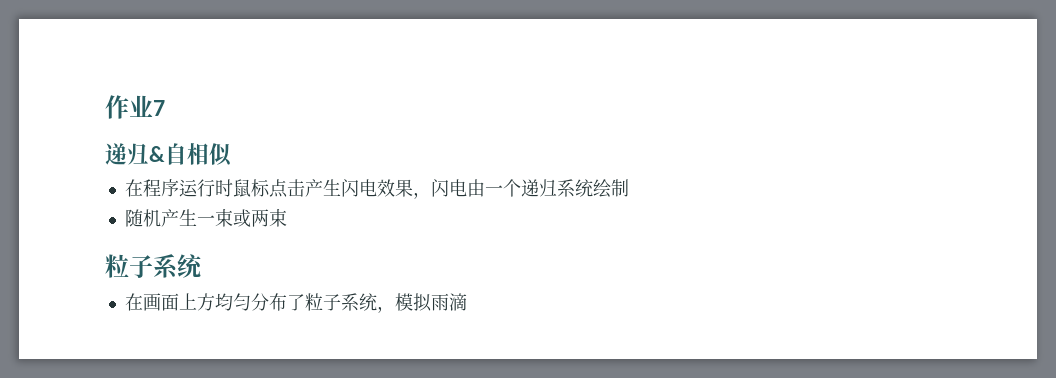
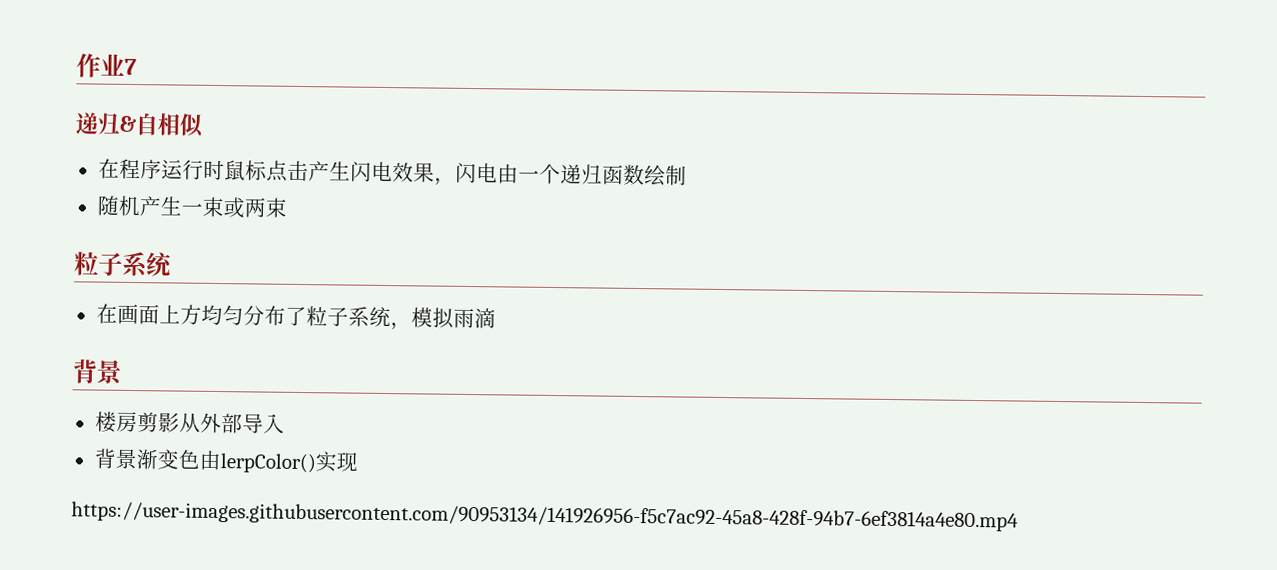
- 在程序运行时鼠标点击产生闪电效果，闪电由一个递归系统绘制
+ 在程序运行时鼠标点击产生闪电效果，闪电由一个递归函数绘制
  在画面上方均匀分布了粒子系统，模拟雨滴
+ 背景
+ 楼房剪影从外部导入
+ 背景渐变色由lerpColor()实现
+ https://user-images.githubusercontent.com/90953134/141926956-f5c7ac92-45a8-428f-94b7-6ef3814a4e80.mp4

